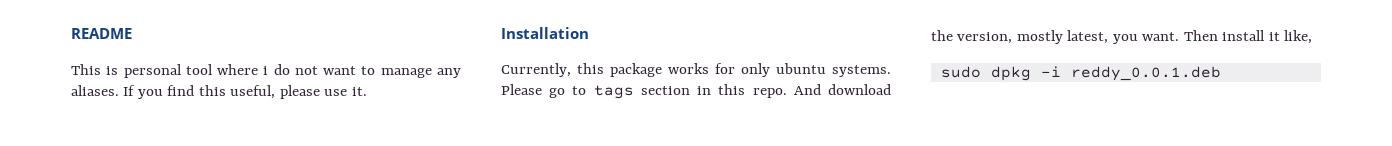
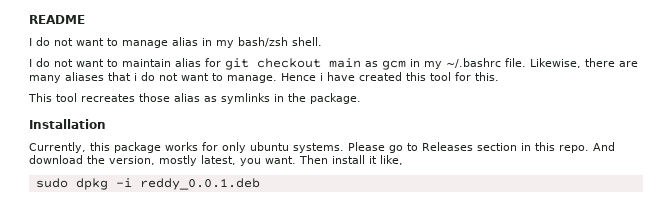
- This is personal tool where i do not want to manage any aliases. If you find this useful, please use it.
+ I do not want to manage alias in my bash/zsh shell.
+ I do not want to maintain alias for git checkout main as gcm in my ~/.bashrc file. Likewise, there are many aliases that i do not want to manage. Hence i have created this tool for this.
+ This tool recreates those alias as symlinks in the package.
- Please go to tags section in this repo.
+ Please go to Releases section in this repo.

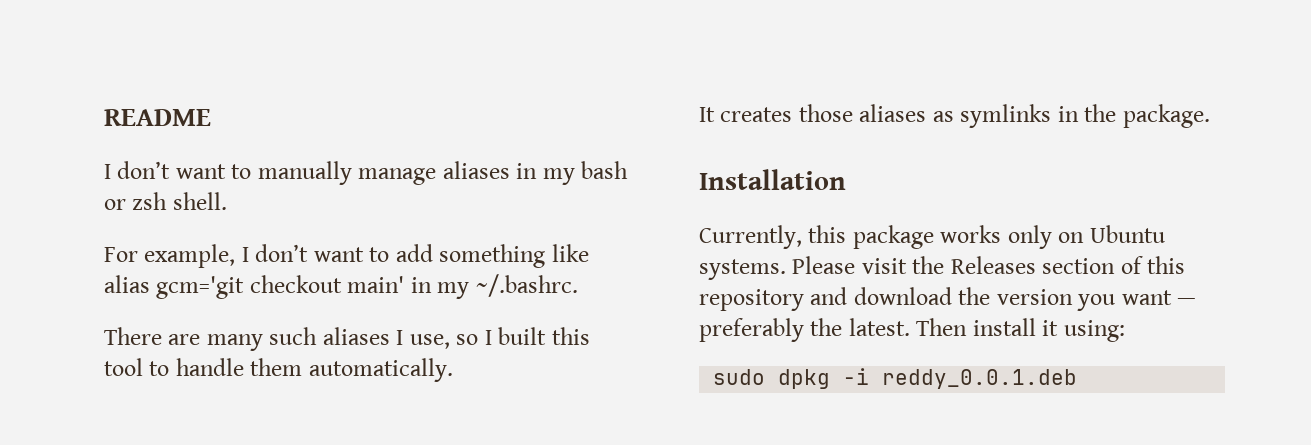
- I do not want to manage alias in my bash/zsh shell.
- I do not want to maintain alias for git checkout main as gcm in my ~/.bashrc file. Likewise, there are many aliases that i do not want to manage. Hence i have created this tool for this.
- This tool recreates those alias as symlinks in the package.
+ I don’t want to manually manage aliases in my bash or zsh shell.
+ For example, I don’t want to add something like alias gcm='git checkout main' in my ~/.bashrc.
+ There are many such aliases I use, so I built this tool to handle them automatically.
+ It creates those aliases as symlinks in the package.
- Currently, this package works for only ubuntu systems. Please go to Releases section in this repo. And download the version, mostly latest, you want.
+ Currently, this package works only on Ubuntu systems. Please visit the Releases section of this repository and download the version you want — preferably the latest.
- Then install it like,
+ Then install it using:

